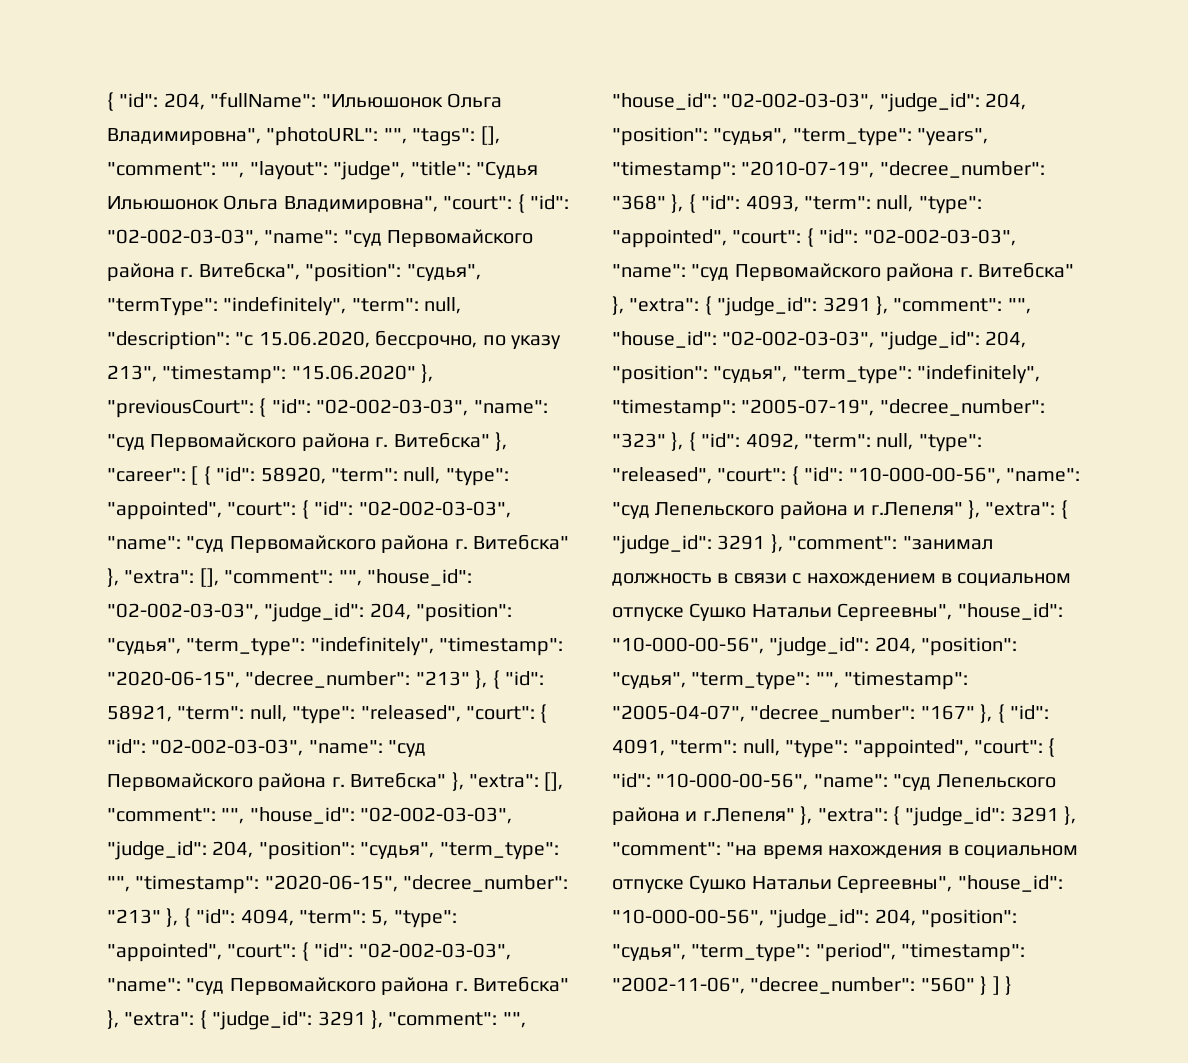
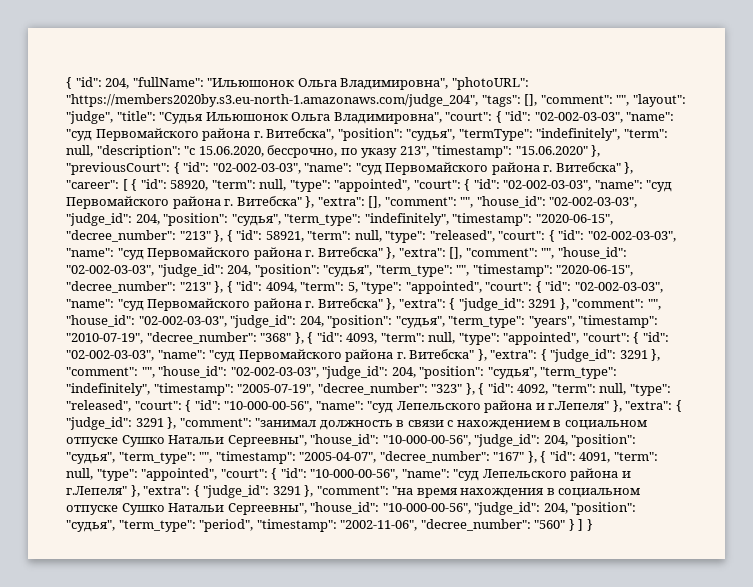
- "", "tags":
+ "https://members2020by.s3.eu-north-1.amazonaws.com/judge_204", "tags":

